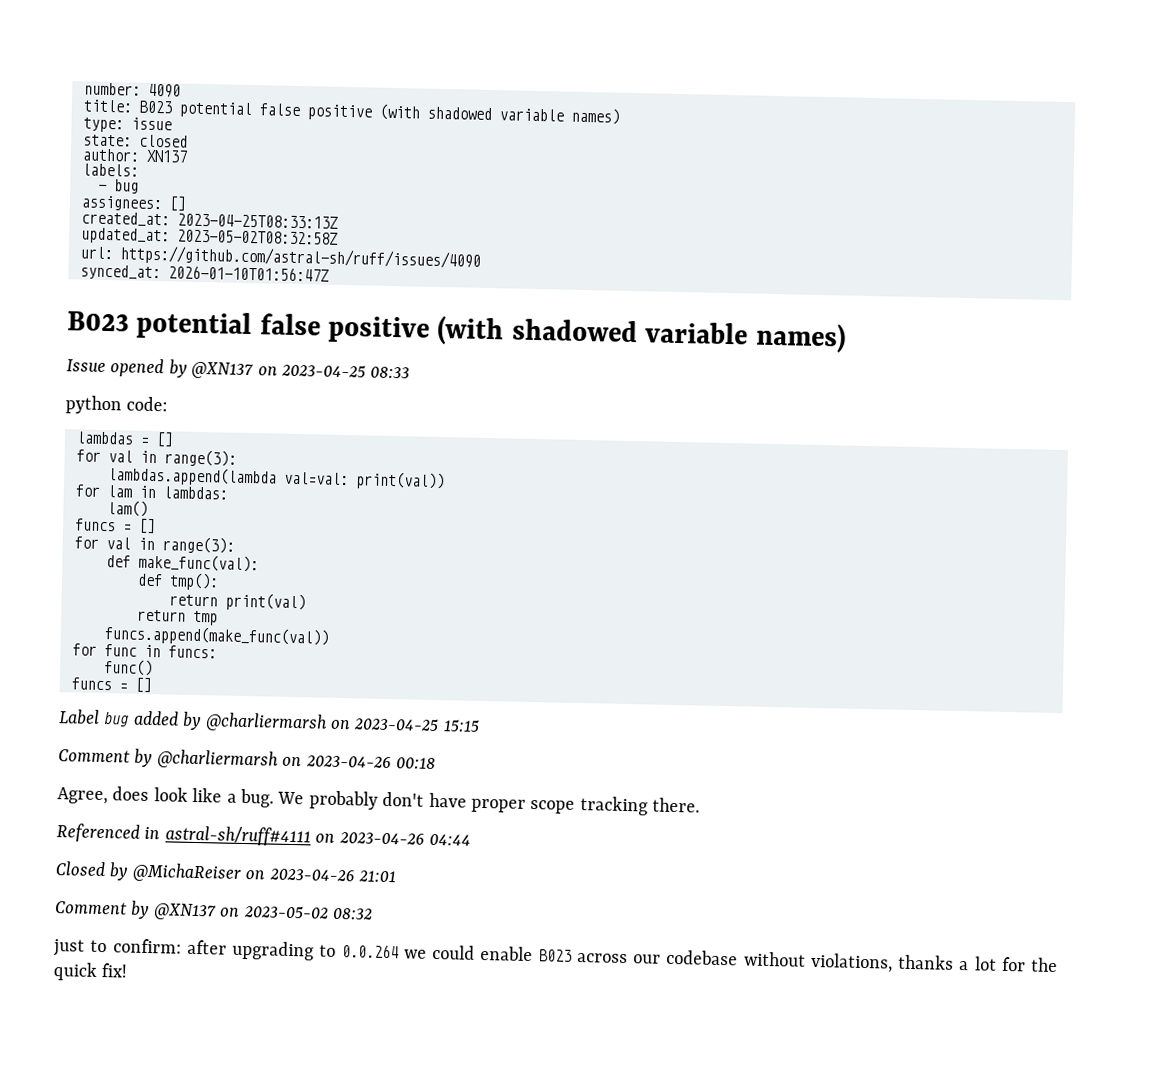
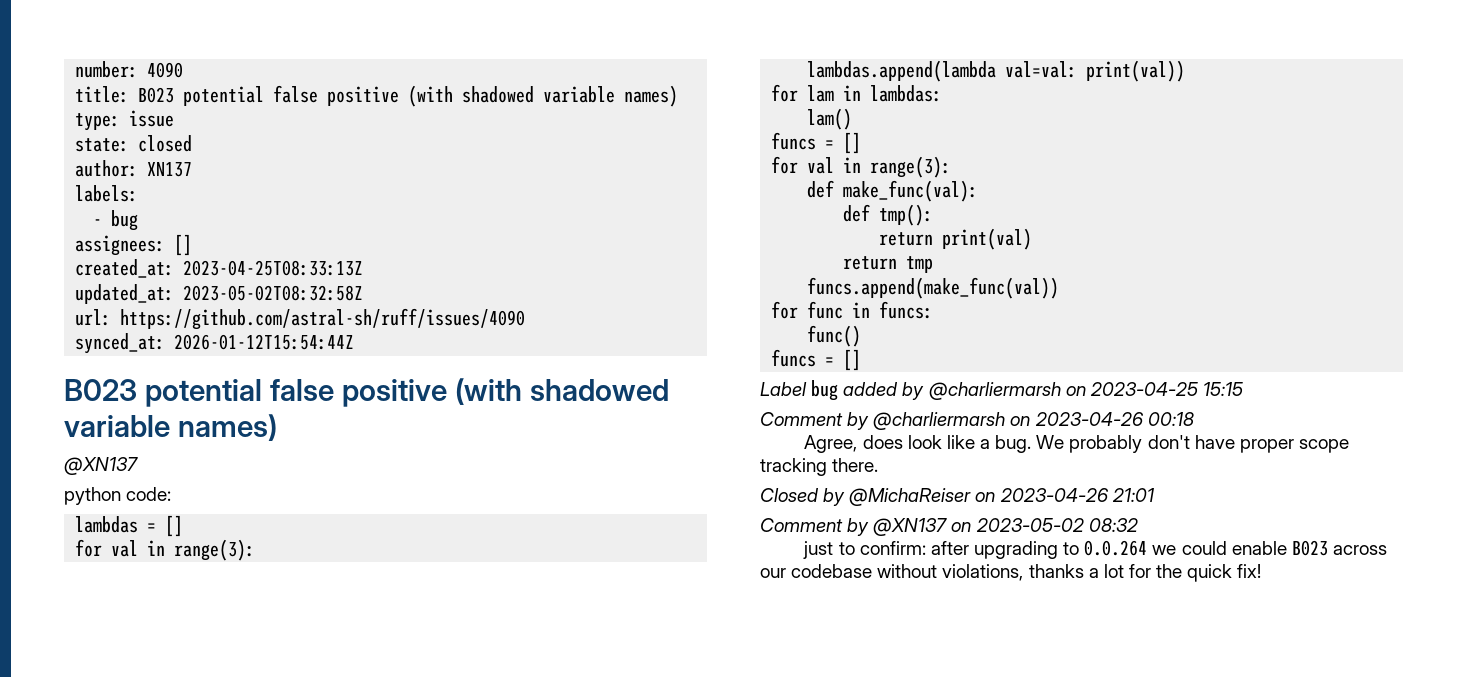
- synced_at: 2026-01-10T01:56:47Z
+ synced_at: 2026-01-12T15:54:44Z
  B023 potential false positive (with shadowed variable names)
- Issue opened by @XN137 on 2023-04-25 08:33
+ @XN137
- Referenced in astral-sh/ruff#4111 on 2023-04-26 04:44

